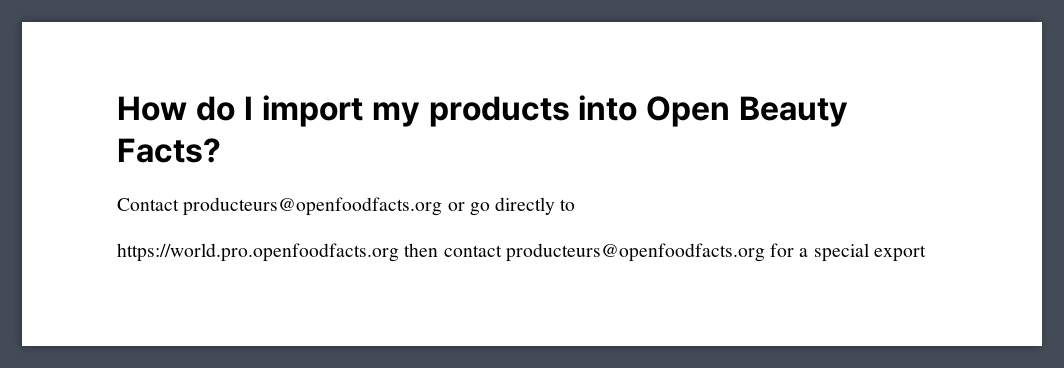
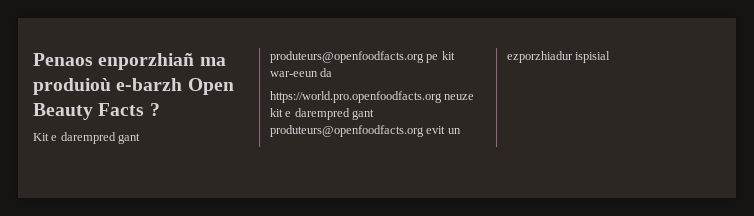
- How do I import my products into Open Beauty Facts?
- Contact producteurs@openfoodfacts.org or go directly to
- https://world.pro.openfoodfacts.org then contact producteurs@openfoodfacts.org for a special export
+ Penaos enporzhiañ ma produioù e-barzh Open Beauty Facts ?
+ Kit e darempred gant produteurs@openfoodfacts.org pe kit war-eeun da
+ https://world.pro.openfoodfacts.org neuze kit e darempred gant produteurs@openfoodfacts.org evit un ezporzhiadur ispisial

